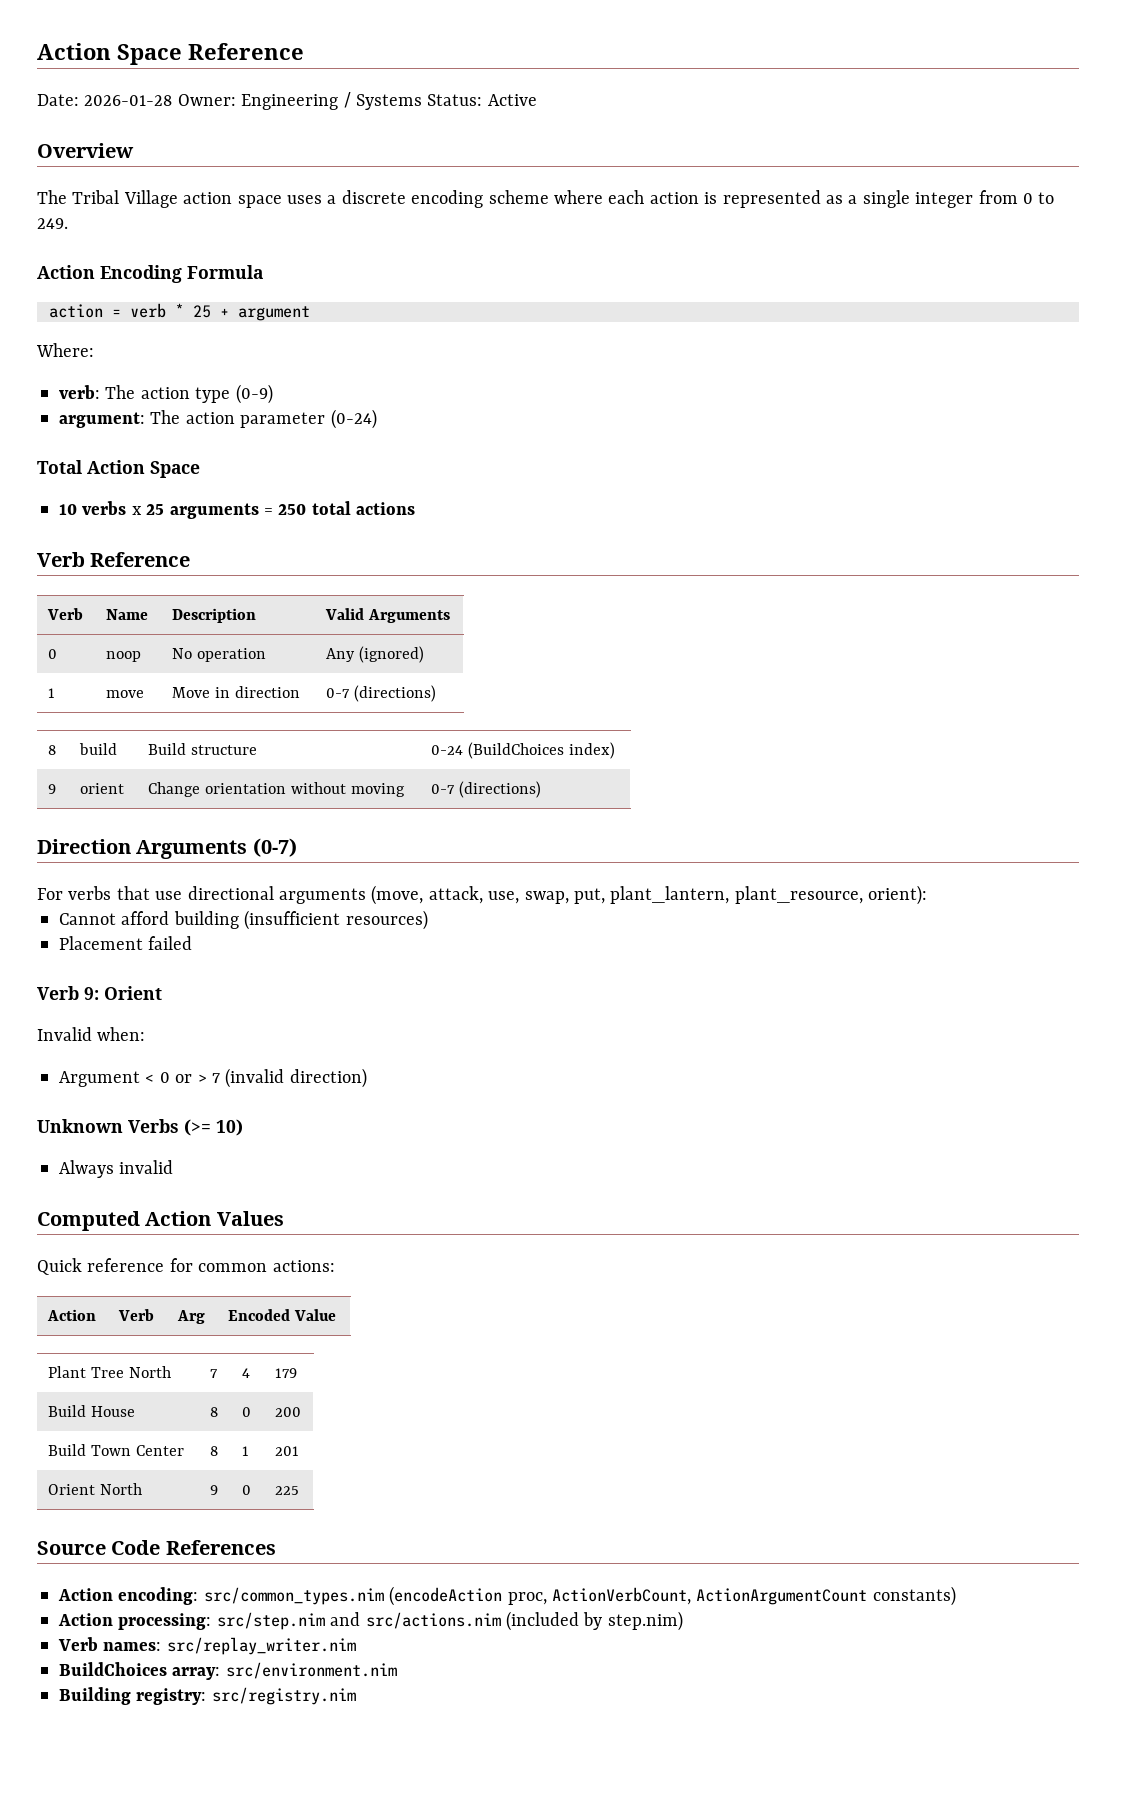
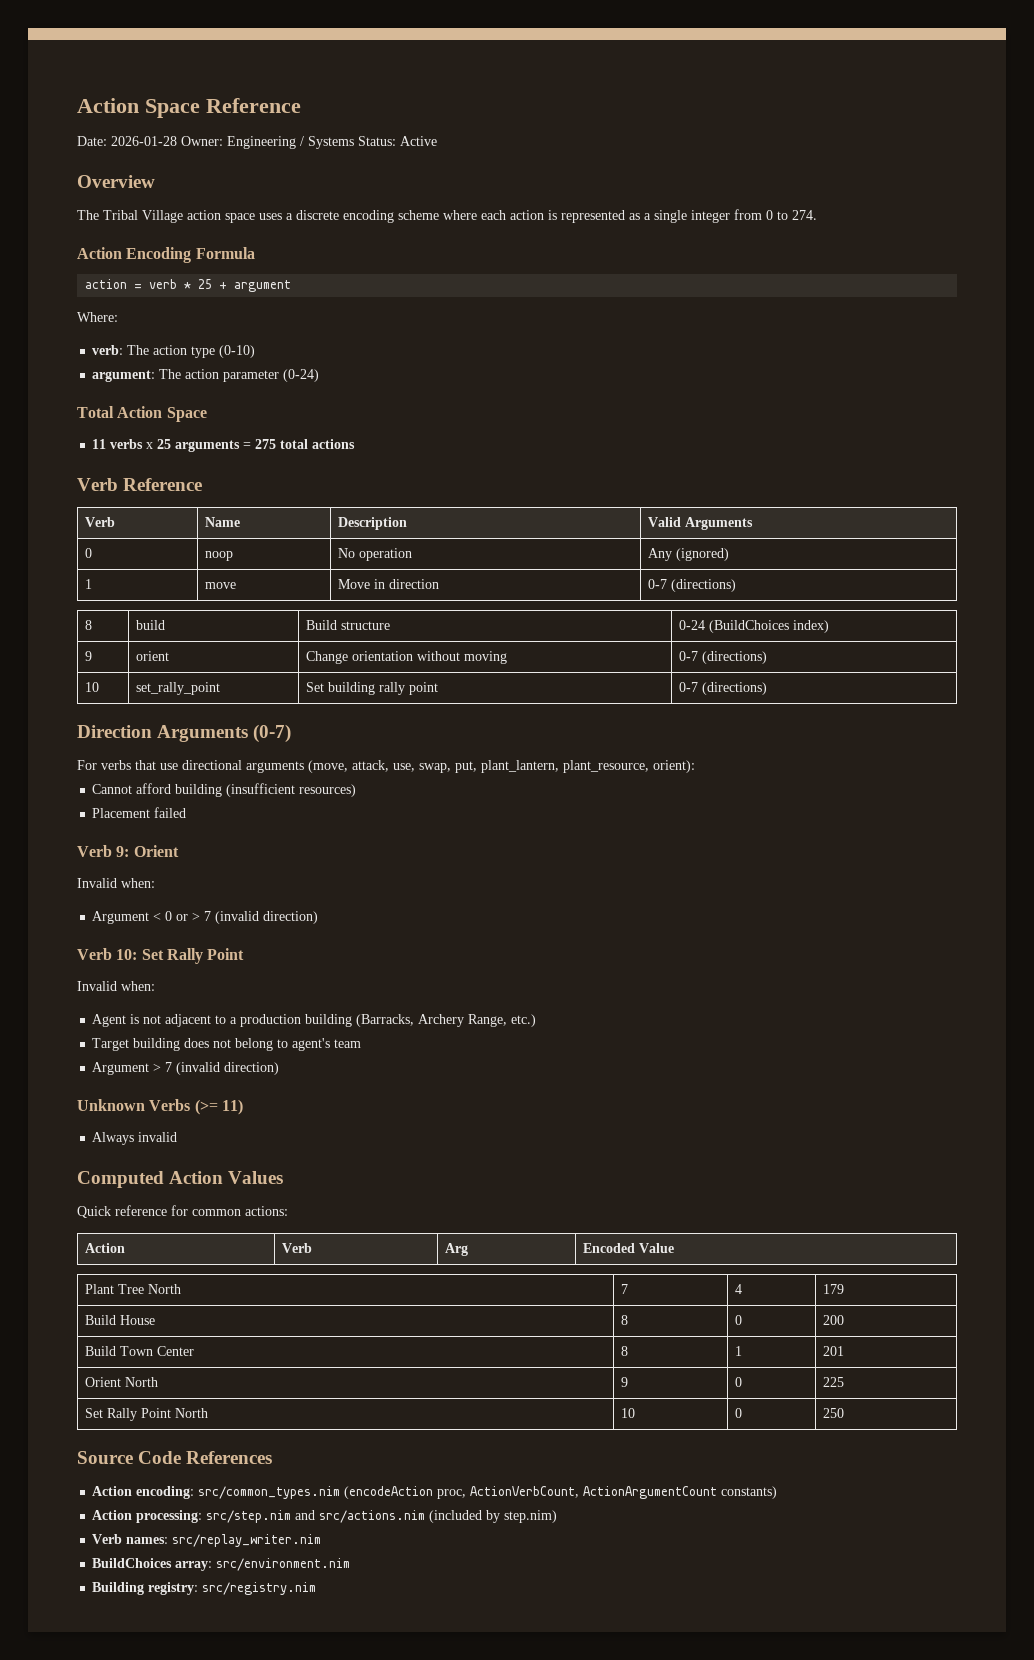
- The Tribal Village action space uses a discrete encoding scheme where each action is represented as a single integer from 0 to 249.
+ The Tribal Village action space uses a discrete encoding scheme where each action is represented as a single integer from 0 to 274.
- verb: The action type (0-9)
+ verb: The action type (0-10)
- 10 verbs x 25 arguments = 250 total actions
+ 11 verbs x 25 arguments = 275 total actions
+ 10 | set_rally_point | Set building rally point | 0-7 (directions)
+ Verb 10: Set Rally Point
+ Invalid when:
+ Agent is not adjacent to a production building (Barracks, Archery Range, etc.)
+ Target building does not belong to agent's team
+ Argument > 7 (invalid direction)
- Unknown Verbs (>= 10)
+ Unknown Verbs (>= 11)
+ Set Rally Point North | 10 | 0 | 250

